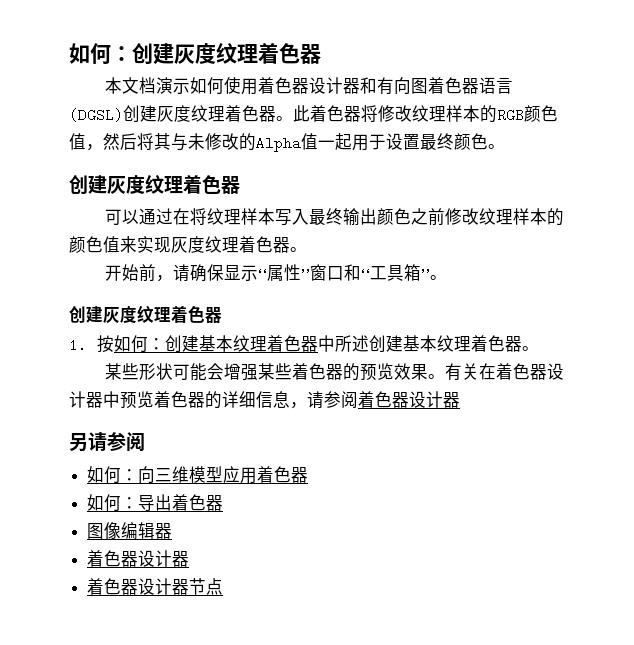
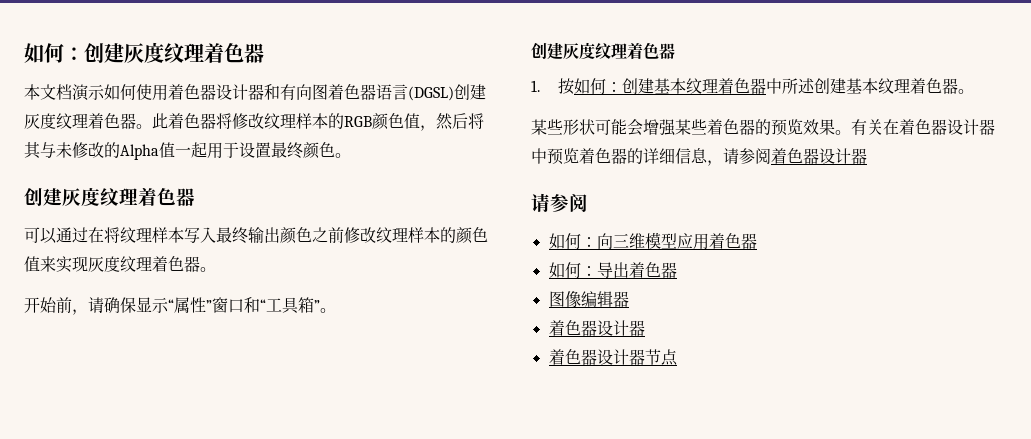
  有关在着色器设计器中预览着色器的详细信息，请参阅着色器设计器
- 另请参阅
+ 请参阅

